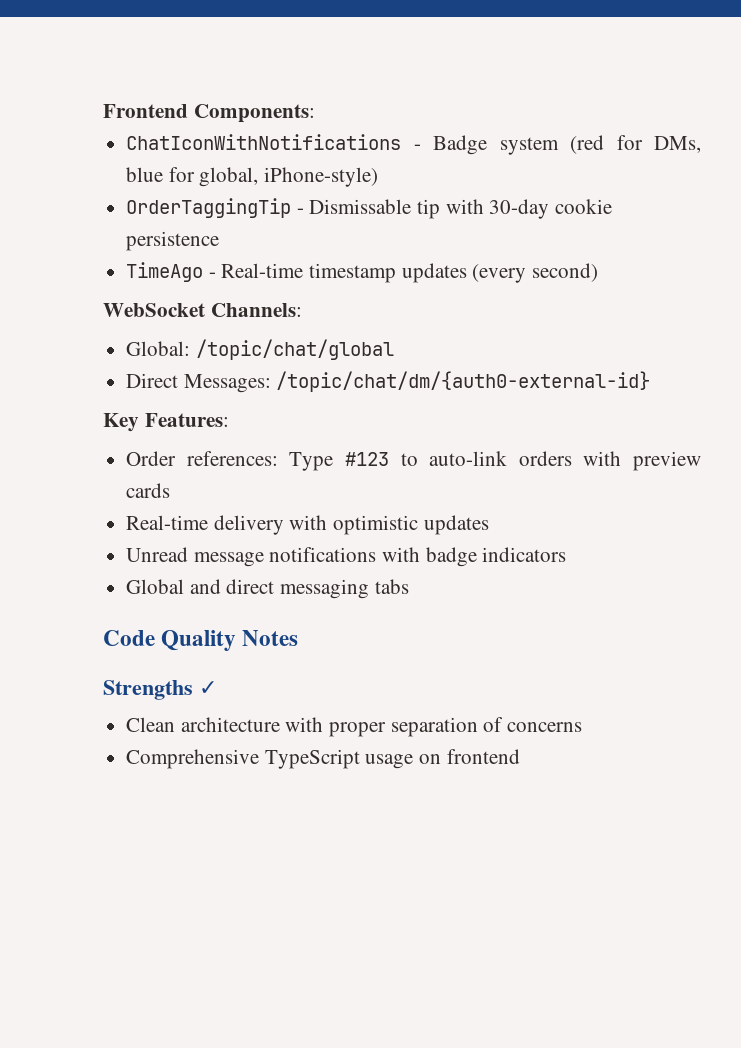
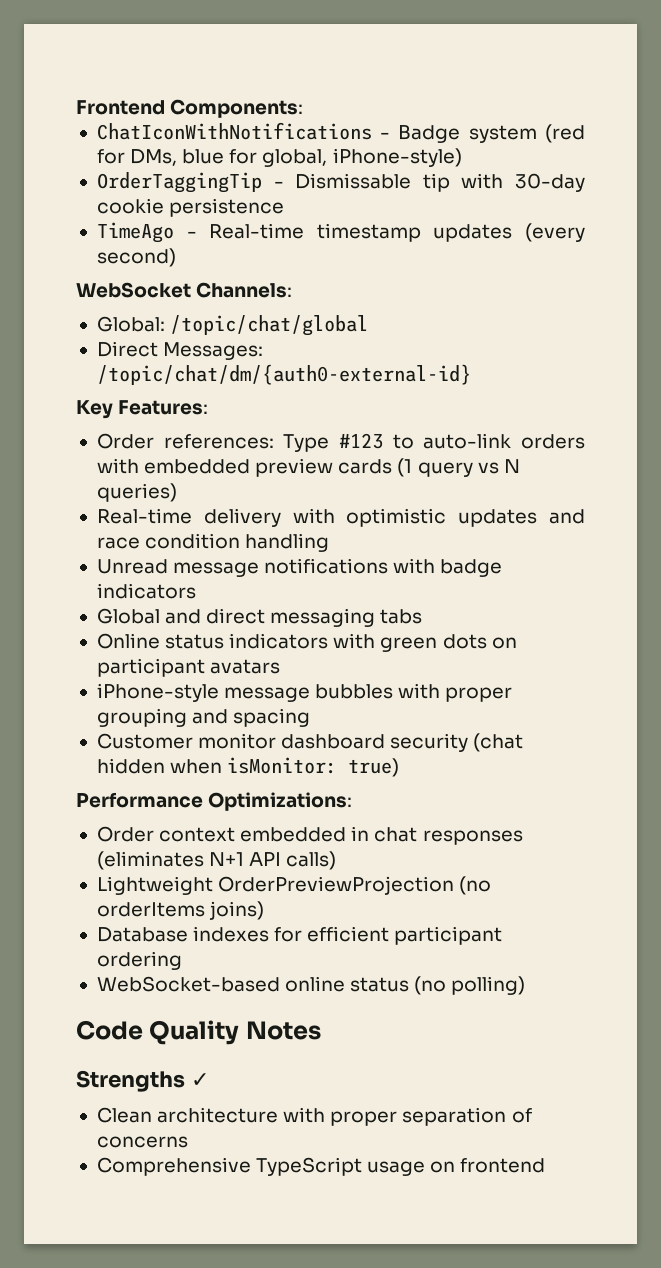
- Order references: Type #123 to auto-link orders with preview cards
+ Order references: Type #123 to auto-link orders with embedded preview cards (1 query vs N queries)
- Real-time delivery with optimistic updates
+ Real-time delivery with optimistic updates and race condition handling
+ Online status indicators with green dots on participant avatars
+ iPhone-style message bubbles with proper grouping and spacing
+ Customer monitor dashboard security (chat hidden when isMonitor: true)
+ Performance Optimizations:
+ Order context embedded in chat responses (eliminates N+1 API calls)
+ Lightweight OrderPreviewProjection (no orderItems joins)
+ Database indexes for efficient participant ordering
+ WebSocket-based online status (no polling)

